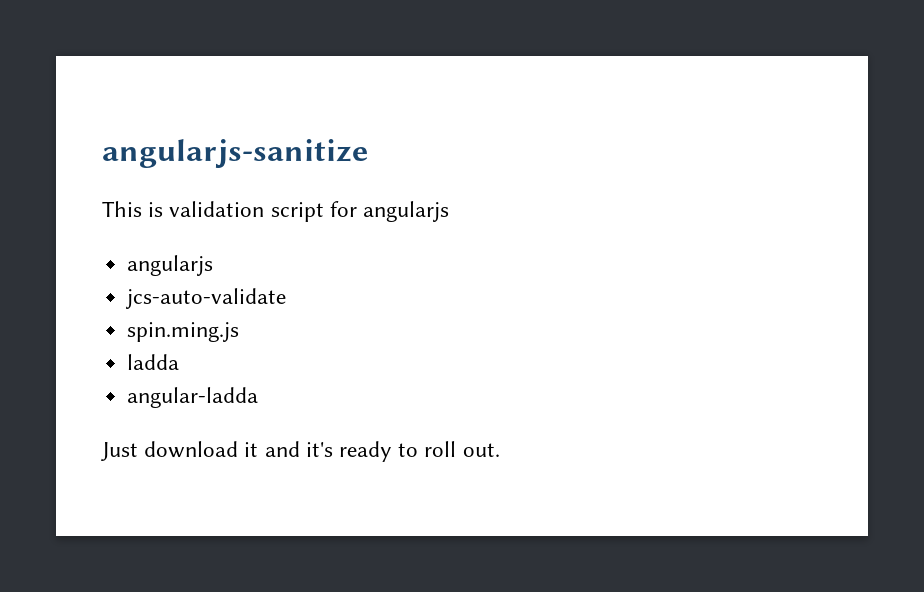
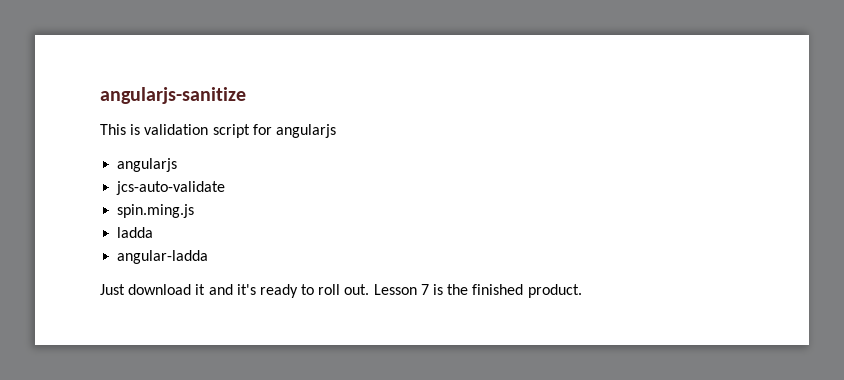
+ Lesson 7 is the finished product.

